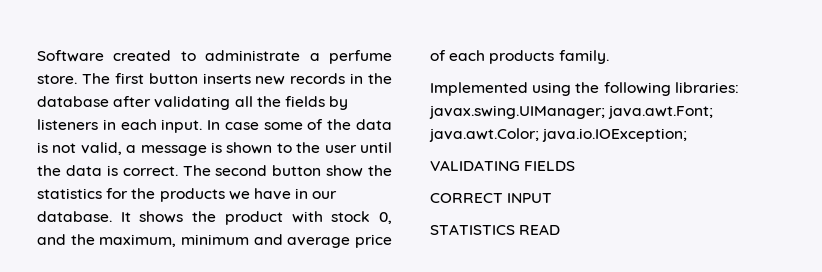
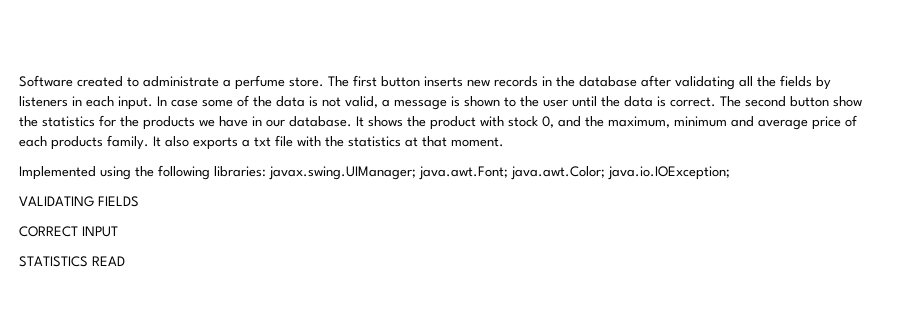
+ It also exports a txt file with the statistics at that moment.

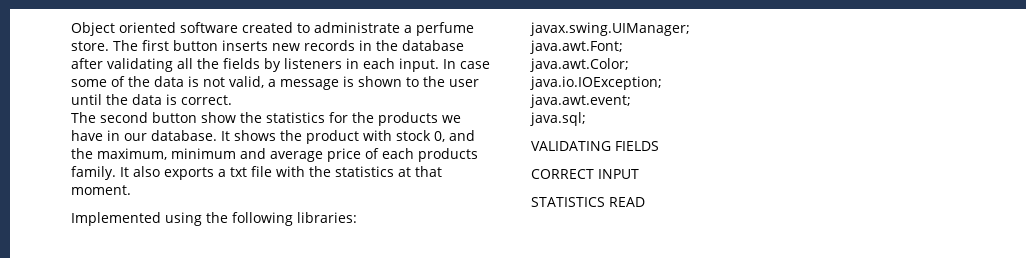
- Software created to administrate a perfume store.
+ Object oriented software created to administrate a perfume store.
- In case some of the data is not valid, a message is shown to the user until the data is correct. The second button show the statistics for the products we have in our database.
+ In case some of the data is not valid, a message is shown to the user until the data is correct.
+ The second button show the statistics for the products we have in our database.
- Implemented using the following libraries: javax.swing.UIManager; java.awt.Font; java.awt.Color; java.io.IOException;
+ Implemented using the following libraries: javax.swing.UIManager;
+ java.awt.Font;
+ java.awt.Color;
+ java.io.IOException;
+ java.awt.event;
+ java.sql;

